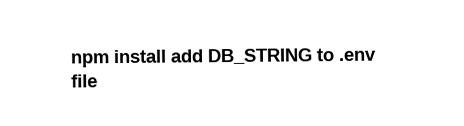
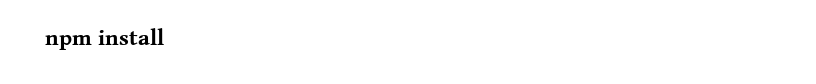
- npm install add DB_STRING to .env file
+ npm install

